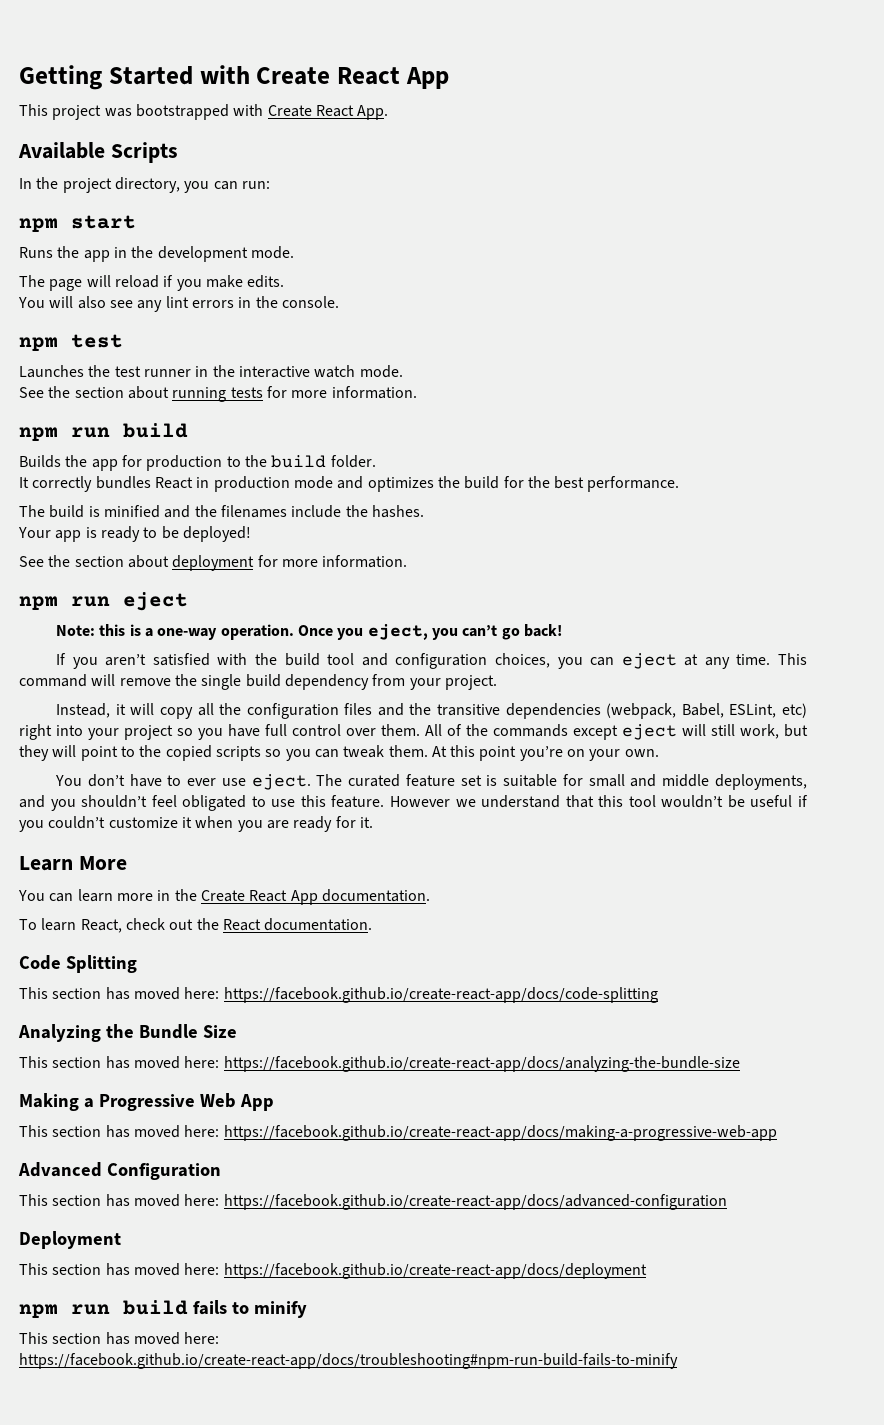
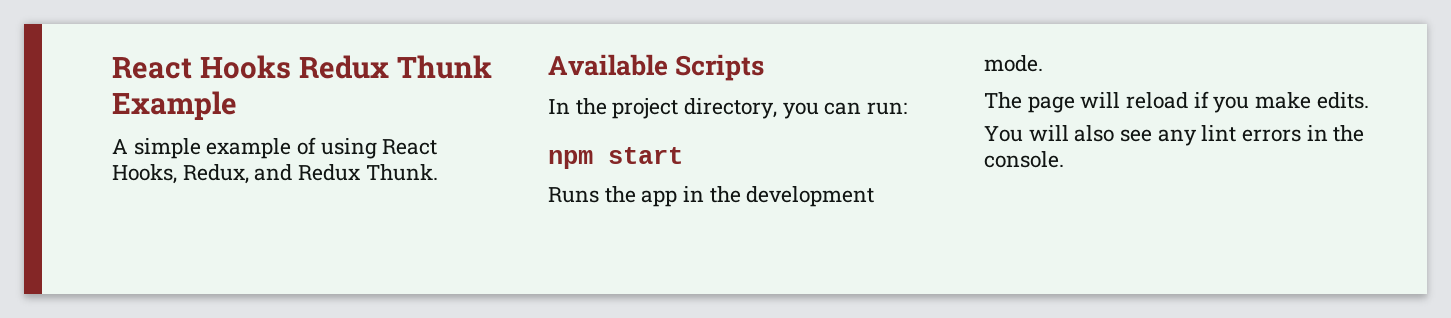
- Getting Started with Create React App
- This project was bootstrapped with Create React App.
+ React Hooks Redux Thunk Example
+ A simple example of using React Hooks, Redux, and Redux Thunk.
- npm test
- Launches the test runner in the interactive watch mode.
- See the section about running tests for more information.
- npm run build
- Builds the app for production to the build folder.
- It correctly bundles React in production mode and optimizes the build for the best performance.
- The build is minified and the filenames include the hashes.
- Your app is ready to be deployed!
- See the section about deployment for more information.
- npm run eject
- Note: this is a one-way operation. Once you eject, you can’t go back!
- If you aren’t satisfied with the build tool and configuration choices, you can eject at any time. This command will remove the single build dependency from your project.
- Instead, it will copy all the configuration files and the transitive dependencies (webpack, Babel, ESLint, etc) right into your project so you have full control over them. All of the commands except eject will still work, but they will point to the copied scripts so you can tweak them. At this point you’re on your own.
- You don’t have to ever use eject. The curated feature set is suitable for small and middle deployments, and you shouldn’t feel obligated to use this feature. However we understand that this tool wouldn’t be useful if you couldn’t customize it when you are ready for it.
- Learn More
- You can learn more in the Create React App documentation.
- To learn React, check out the React documentation.
- Code Splitting
- This section has moved here: https://facebook.github.io/create-react-app/docs/code-splitting
- Analyzing the Bundle Size
- This section has moved here: https://facebook.github.io/create-react-app/docs/analyzing-the-bundle-size
- Making a Progressive Web App
- This section has moved here: https://facebook.github.io/create-react-app/docs/making-a-progressive-web-app
- Advanced Configuration
- This section has moved here: https://facebook.github.io/create-react-app/docs/advanced-configuration
- Deployment
- This section has moved here: https://facebook.github.io/create-react-app/docs/deployment
- npm run build fails to minify
- This section has moved here: https://facebook.github.io/create-react-app/docs/troubleshooting#npm-run-build-fails-to-minify

